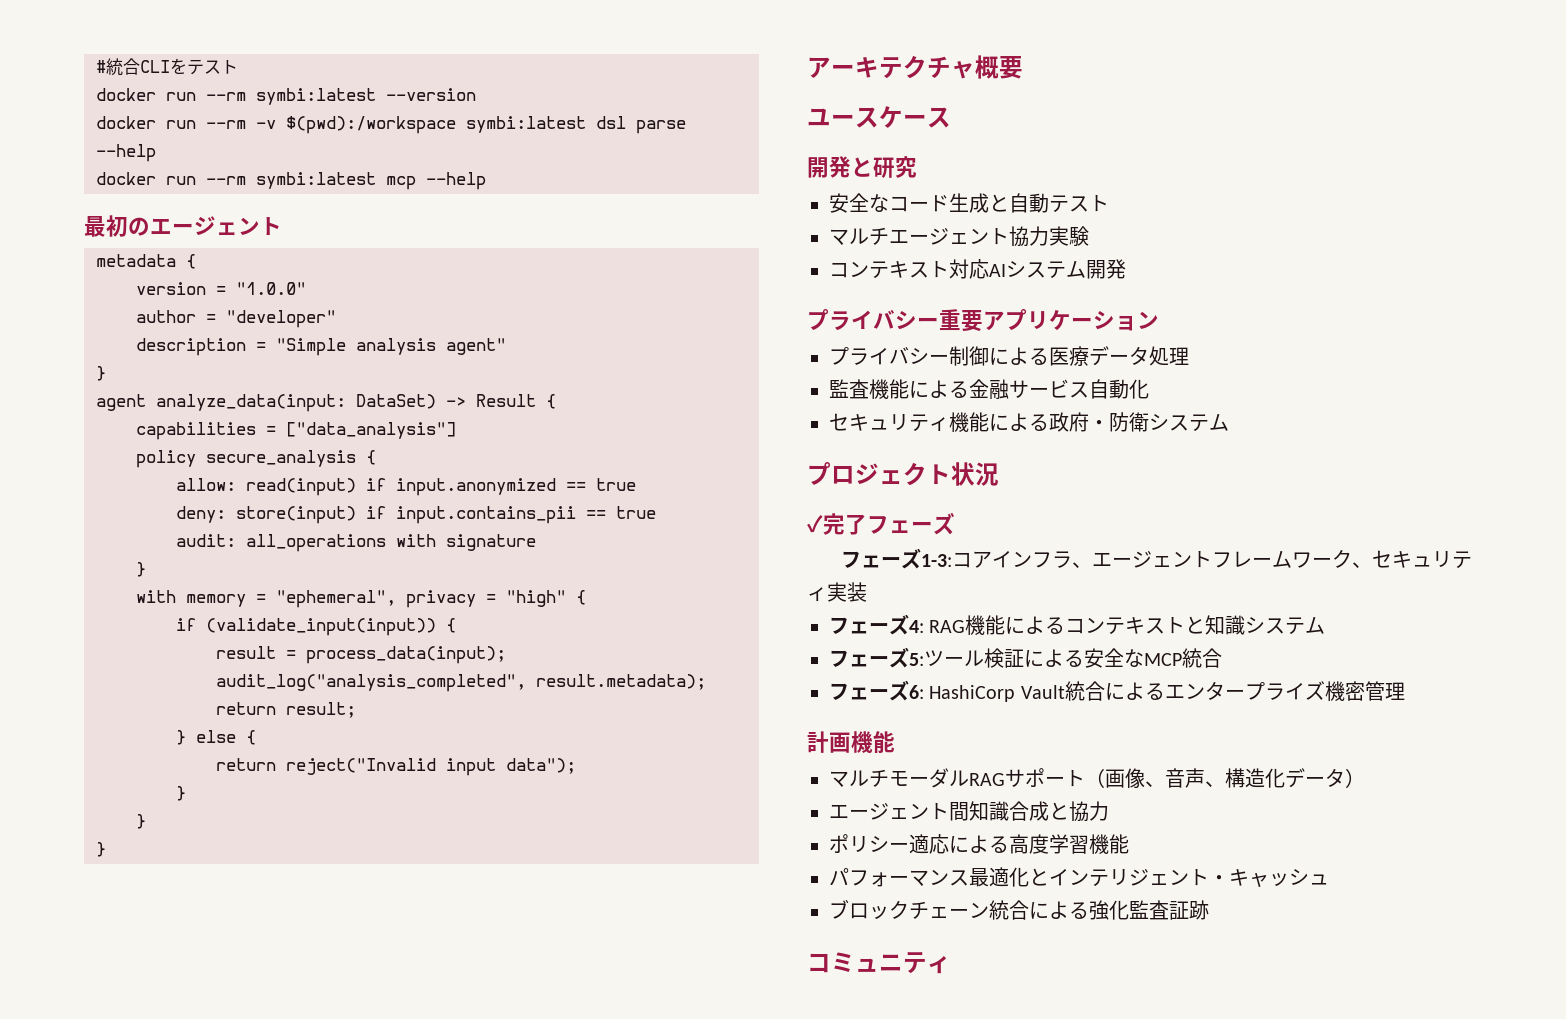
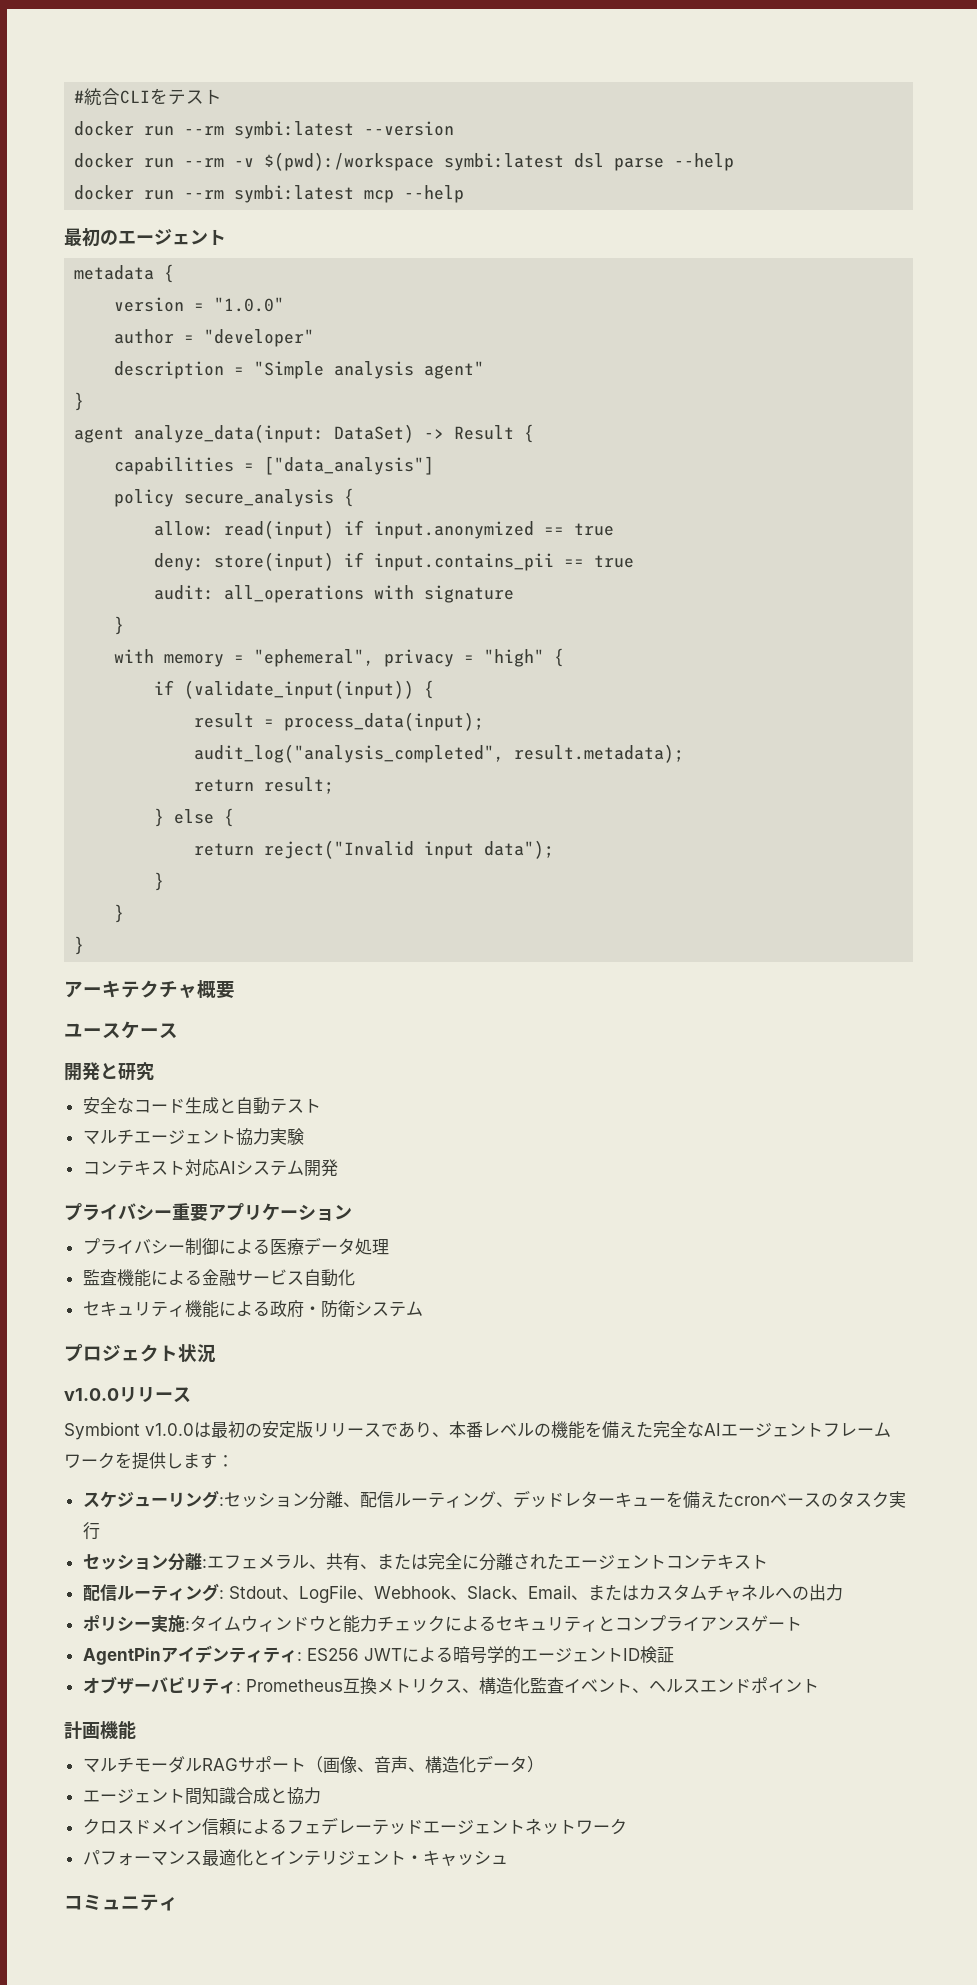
- ✓完了フェーズ
- フェーズ1-3:コアインフラ、エージェントフレームワーク、セキュリティ実装
- フェーズ4: RAG機能によるコンテキストと知識システム
- フェーズ5:ツール検証による安全なMCP統合
- フェーズ6: HashiCorp Vault統合によるエンタープライズ機密管理
+ v1.0.0リリース
+ Symbiont v1.0.0は最初の安定版リリースであり、本番レベルの機能を備えた完全なAIエージェントフレームワークを提供します：
+ スケジューリング:セッション分離、配信ルーティング、デッドレターキューを備えたcronベースのタスク実行
+ セッション分離:エフェメラル、共有、または完全に分離されたエージェントコンテキスト
+ 配信ルーティング: Stdout、LogFile、Webhook、Slack、Email、またはカスタムチャネルへの出力
+ ポリシー実施:タイムウィンドウと能力チェックによるセキュリティとコンプライアンスゲート
+ AgentPinアイデンティティ: ES256 JWTによる暗号学的エージェントID検証
+ オブザーバビリティ: Prometheus互換メトリクス、構造化監査イベント、ヘルスエンドポイント
- ポリシー適応による高度学習機能
+ クロスドメイン信頼によるフェデレーテッドエージェントネットワーク
- ブロックチェーン統合による強化監査証跡

